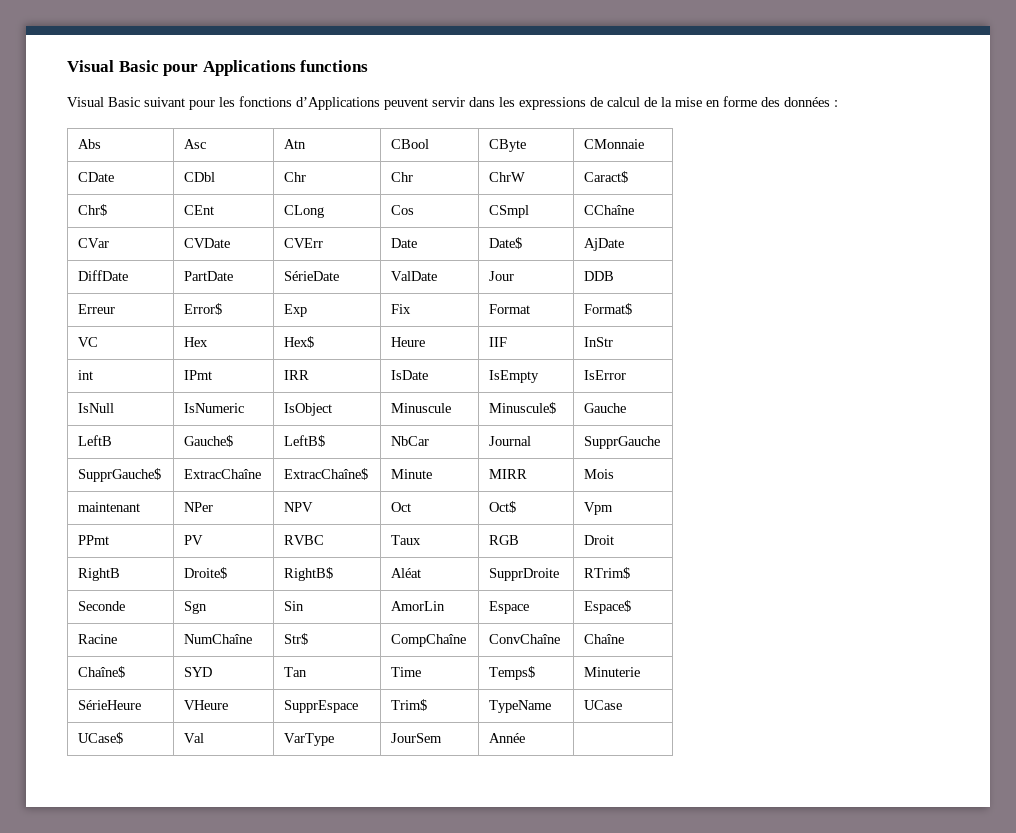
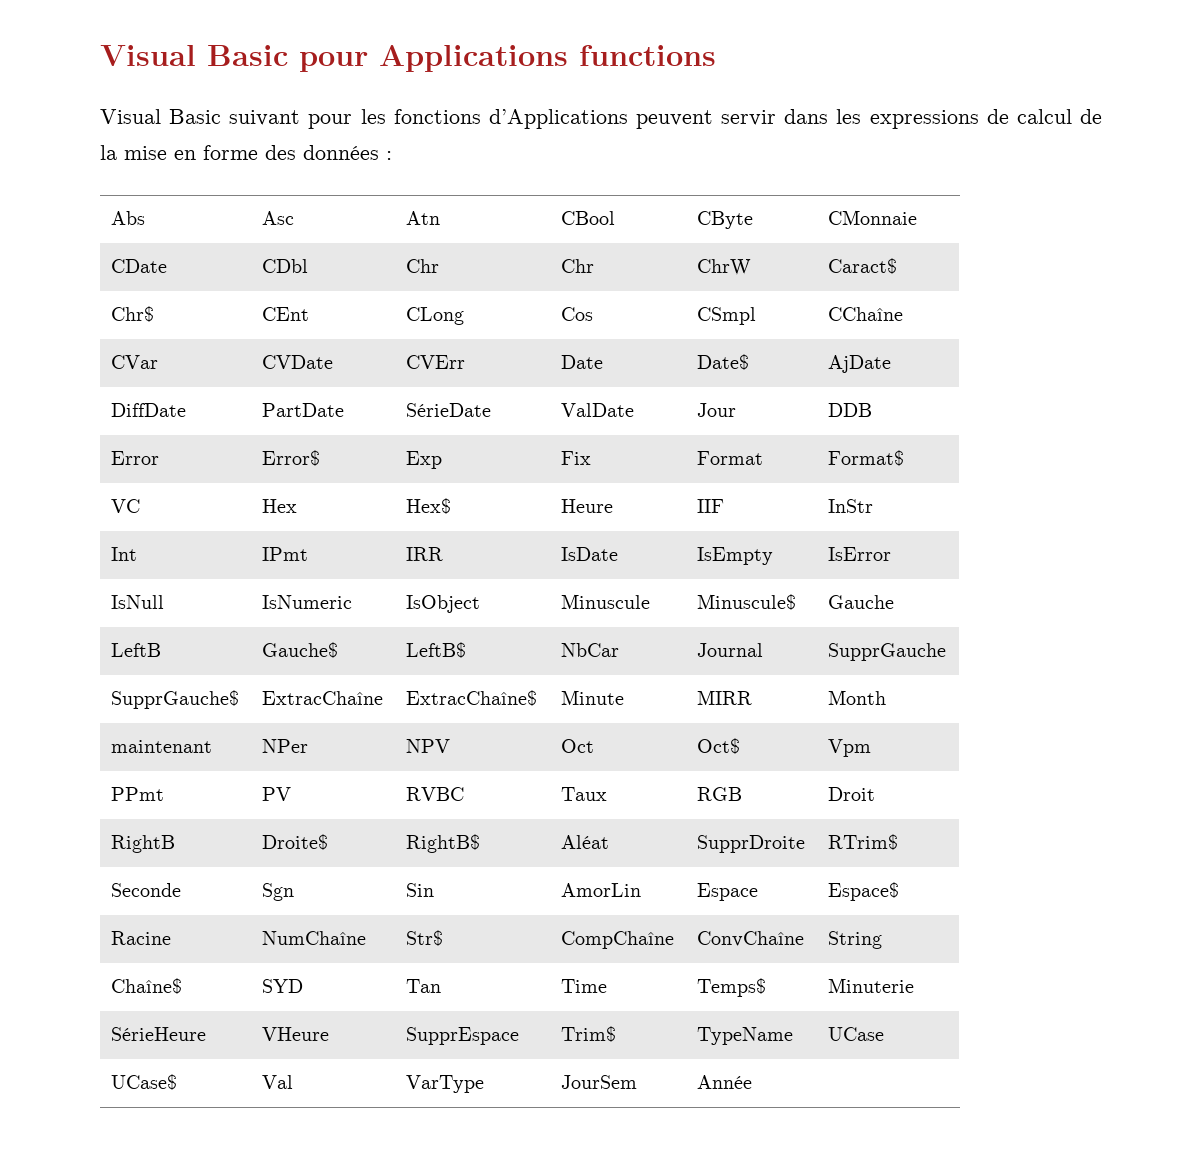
- Erreur | Error$ | Exp | Fix | Format | Format$
+ Error | Error$ | Exp | Fix | Format | Format$
- int | IPmt | IRR | IsDate | IsEmpty | IsError
+ Int | IPmt | IRR | IsDate | IsEmpty | IsError
- SupprGauche$ | ExtracChaîne | ExtracChaîne$ | Minute | MIRR | Mois
+ SupprGauche$ | ExtracChaîne | ExtracChaîne$ | Minute | MIRR | Month
- Racine | NumChaîne | Str$ | CompChaîne | ConvChaîne | Chaîne
+ Racine | NumChaîne | Str$ | CompChaîne | ConvChaîne | String

